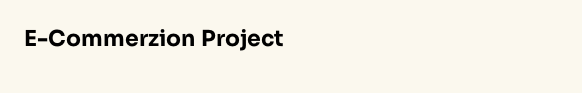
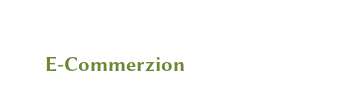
- E-Commerzion Project
+ E-Commerzion

